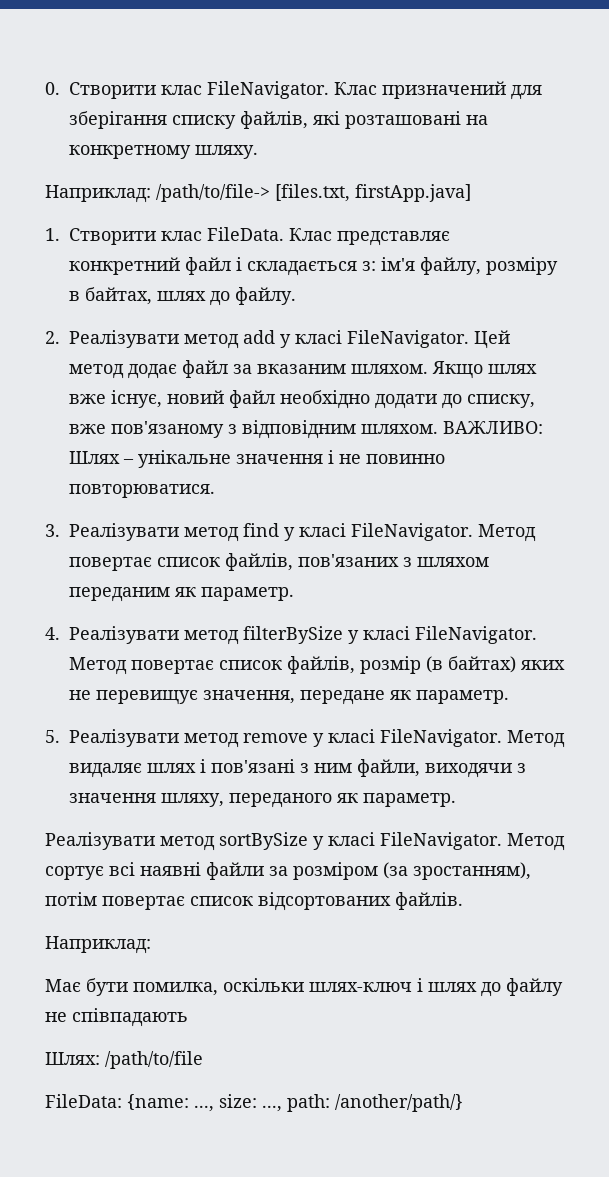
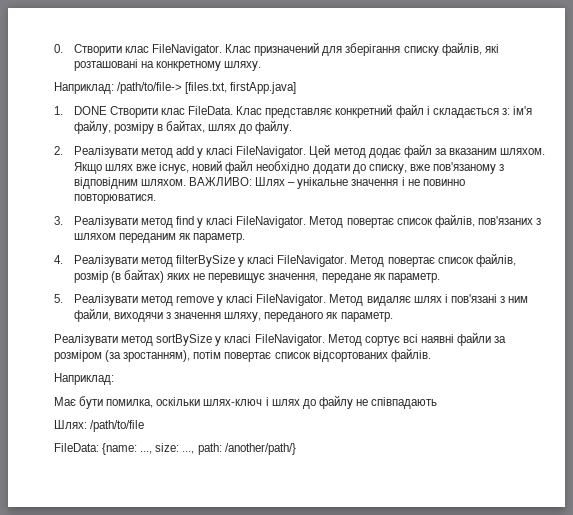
- 1. Створити клас FileData.
+ 1. DONE Створити клас FileData.

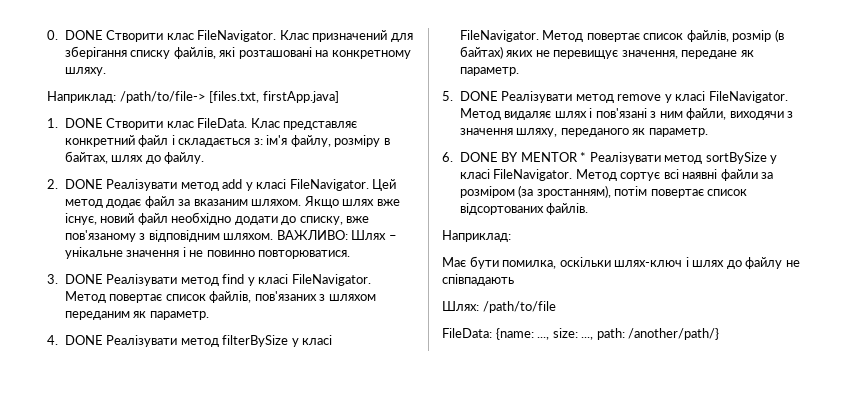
- 0. Створити клас FileNavigator.
+ 0. DONE Створити клас FileNavigator.
- 2. Реалізувати метод add у класі FileNavigator.
+ 2. DONE Реалізувати метод add у класі FileNavigator.
- 3. Реалізувати метод find у класі FileNavigator.
+ 3. DONE Реалізувати метод find у класі FileNavigator.
- 4. Реалізувати метод filterBySize у класі FileNavigator.
+ 4. DONE Реалізувати метод filterBySize у класі FileNavigator.
- 5. Реалізувати метод remove у класі FileNavigator.
+ 5. DONE Реалізувати метод remove у класі FileNavigator.
- Реалізувати метод sortBySize у класі FileNavigator.
+ 6. DONE BY MENTOR * Реалізувати метод sortBySize у класі FileNavigator.

